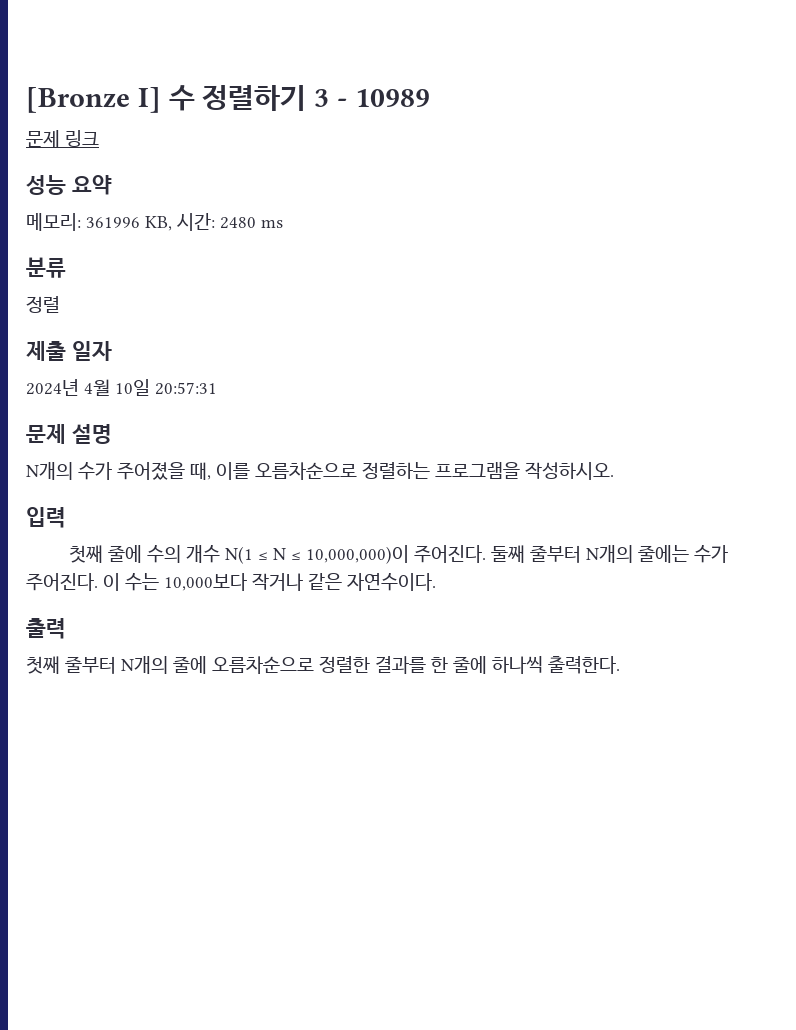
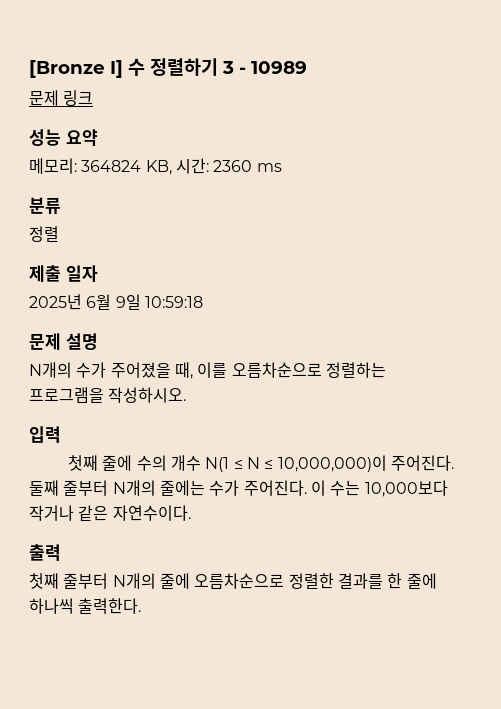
- 메모리: 361996 KB, 시간: 2480 ms
+ 메모리: 364824 KB, 시간: 2360 ms
- 2024년 4월 10일 20:57:31
+ 2025년 6월 9일 10:59:18

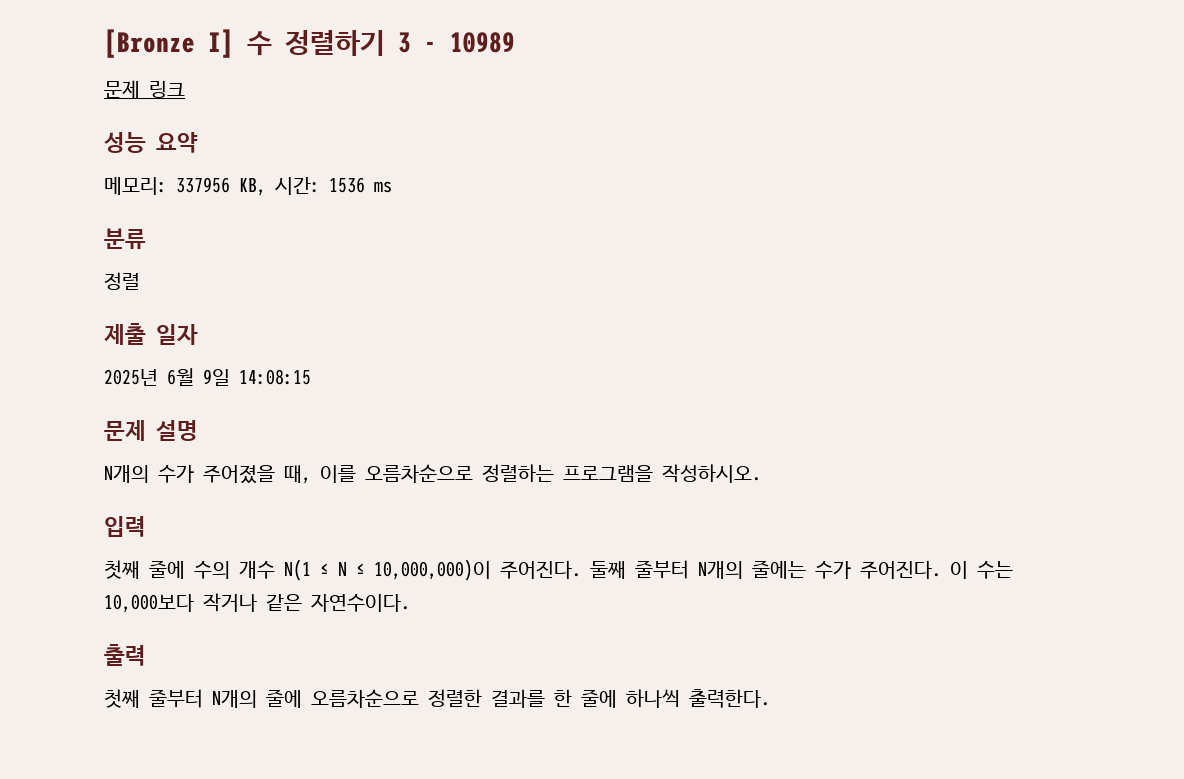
- 메모리: 364824 KB, 시간: 2360 ms
+ 메모리: 337956 KB, 시간: 1536 ms
- 2025년 6월 9일 10:59:18
+ 2025년 6월 9일 14:08:15

